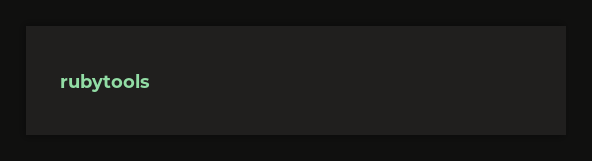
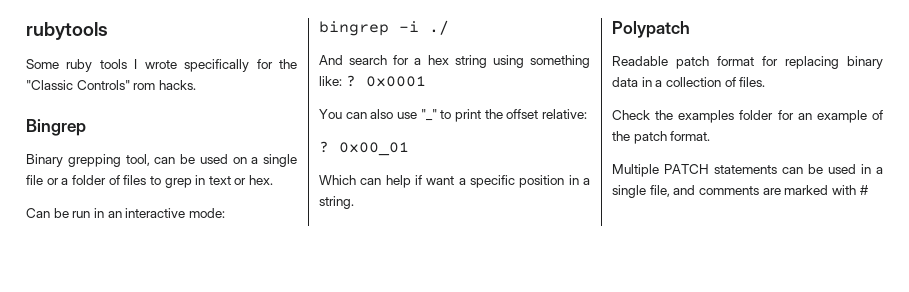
+ Some ruby tools I wrote specifically for the "Classic Controls" rom hacks.
+ Bingrep
+ Binary grepping tool, can be used on a single file or a folder of files to grep in text or hex.
+ Can be run in an interactive mode: bingrep -i ./
+ And search for a hex string using something like: ? 0x0001
+ You can also use "_" to print the offset relative:
+ ? 0x00_01
+ Which can help if want a specific position in a string.
+ Polypatch
+ Readable patch format for replacing binary data in a collection of files.
+ Check the examples folder for an example of the patch format.
+ Multiple PATCH statements can be used in a single file, and comments are marked with #

